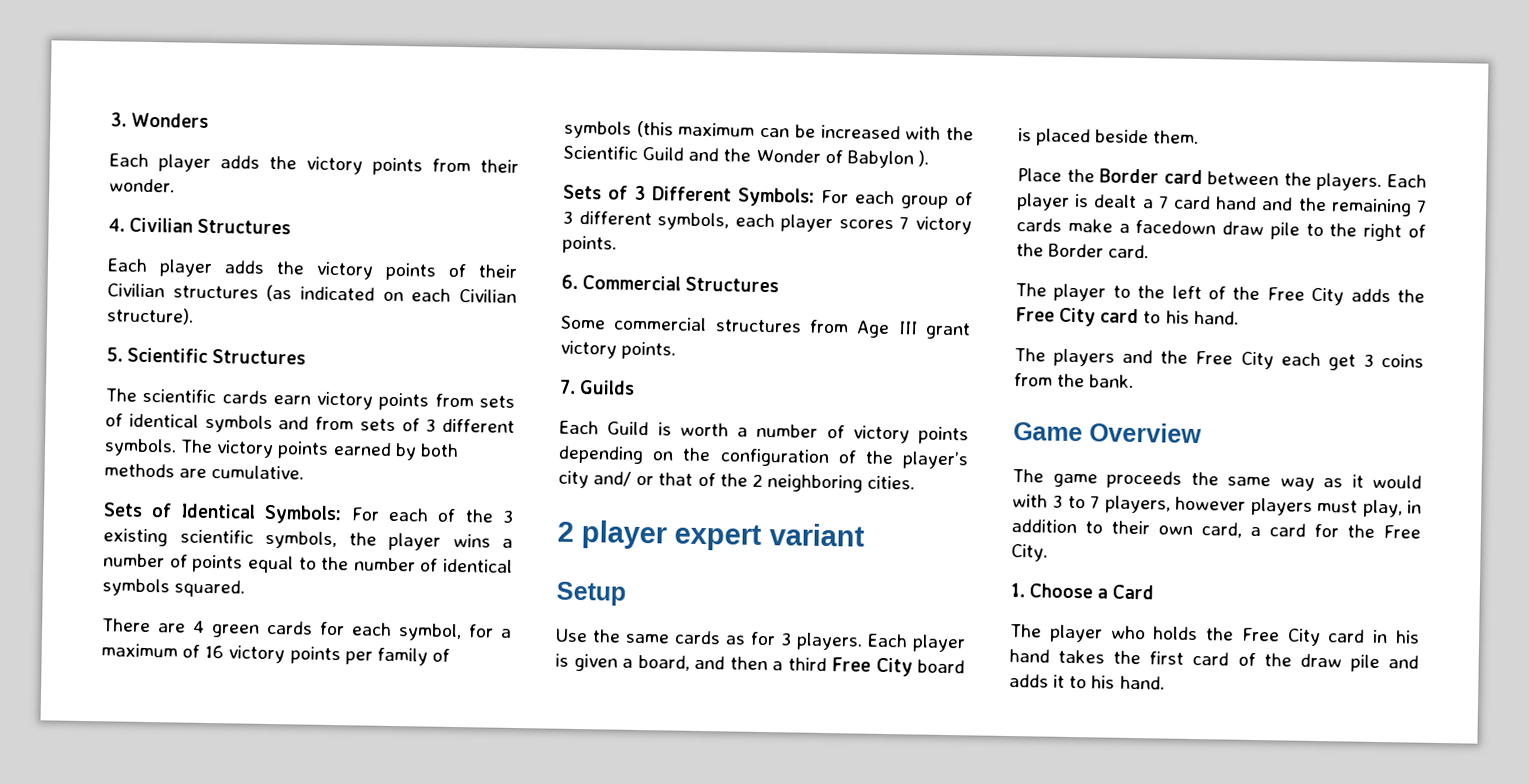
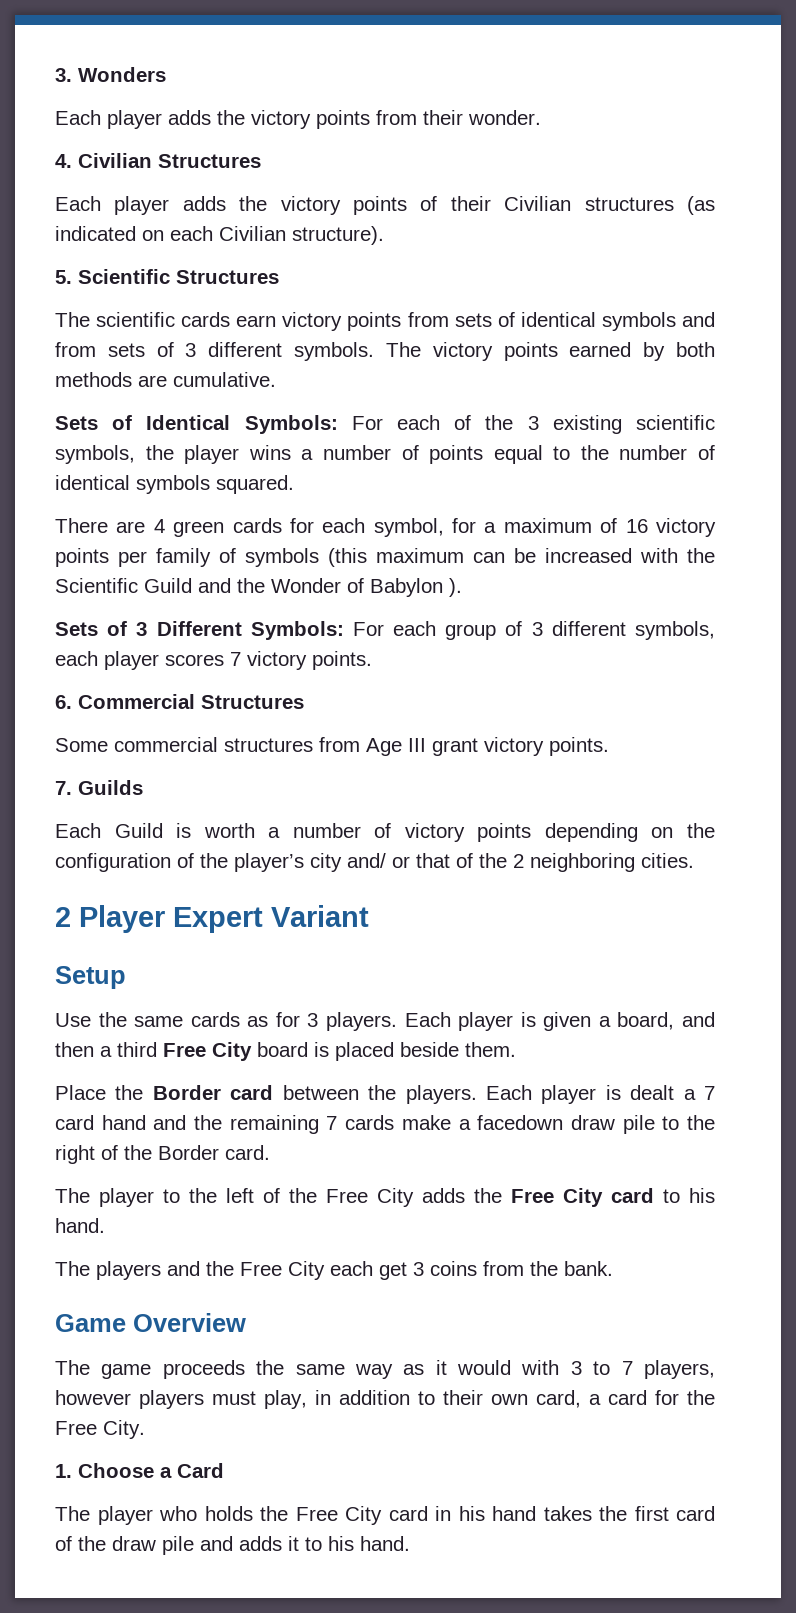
- 2 player expert variant
+ 2 Player Expert Variant

